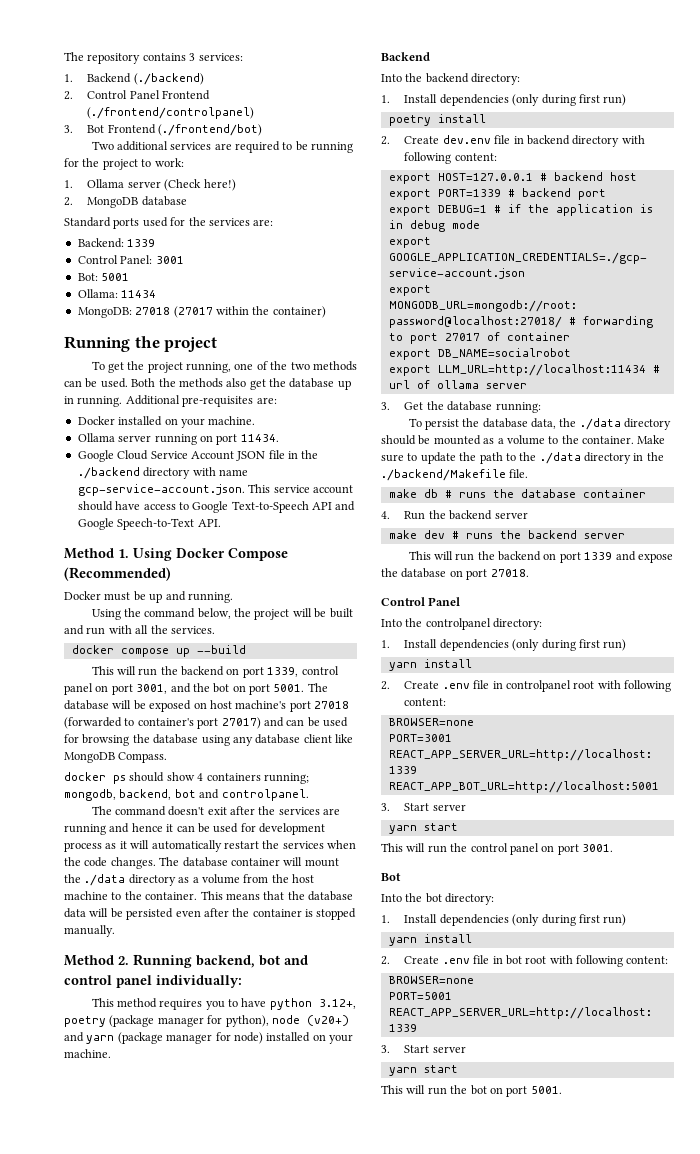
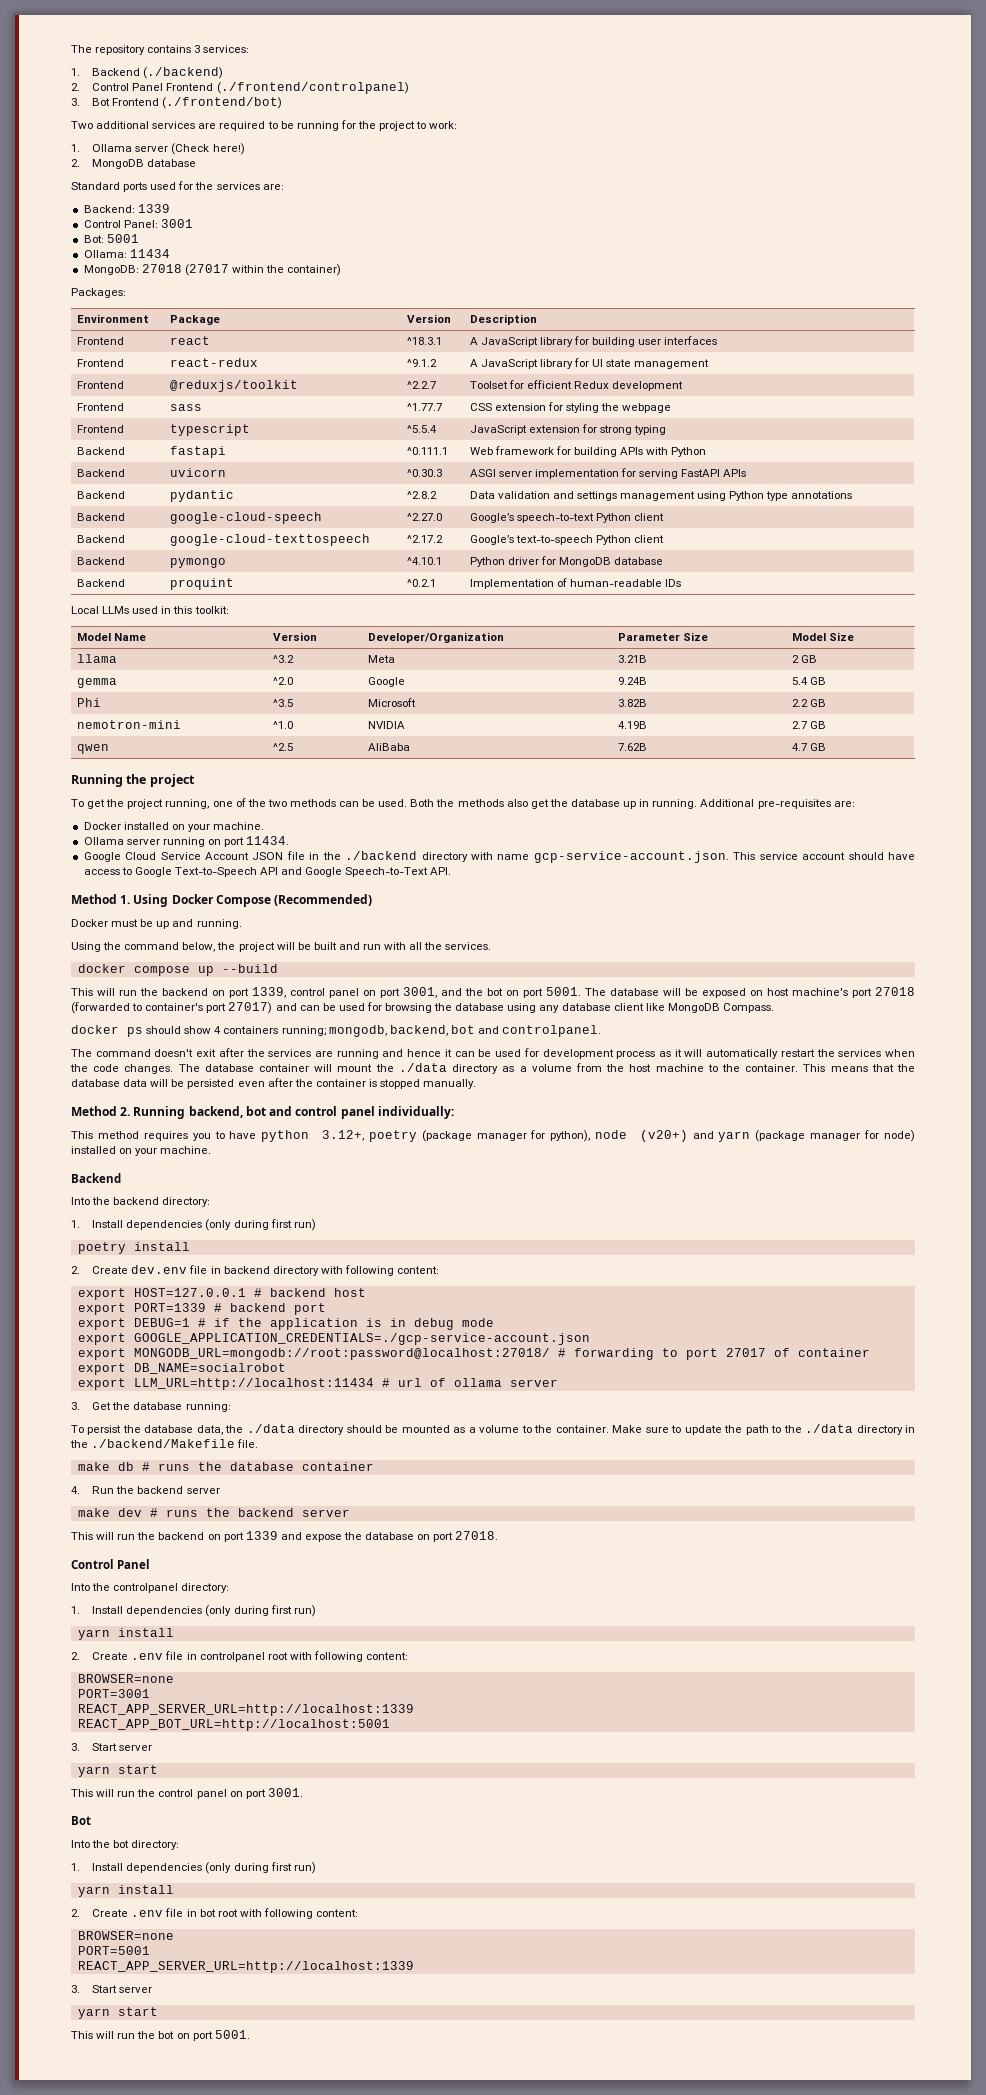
+ Packages:
+ Environment | Package | Version | Description
+ Frontend | react | ^18.3.1 | A JavaScript library for building user interfaces
+ Frontend | react-redux | ^9.1.2 | A JavaScript library for UI state management
+ Frontend | @reduxjs/toolkit | ^2.2.7 | Toolset for efficient Redux development
+ Frontend | sass | ^1.77.7 | CSS extension for styling the webpage
+ Frontend | typescript | ^5.5.4 | JavaScript extension for strong typing
+ Backend | fastapi | ^0.111.1 | Web framework for building APIs with Python
+ Backend | uvicorn | ^0.30.3 | ASGI server implementation for serving FastAPI APIs
+ Backend | pydantic | ^2.8.2 | Data validation and settings management using Python type annotations
+ Backend | google-cloud-speech | ^2.27.0 | Google’s speech-to-text Python client
+ Backend | google-cloud-texttospeech | ^2.17.2 | Google’s text-to-speech Python client
+ Backend | pymongo | ^4.10.1 | Python driver for MongoDB database
+ Backend | proquint | ^0.2.1 | Implementation of human-readable IDs
+ Local LLMs used in this toolkit:
+ Model Name | Version | Developer/Organization | Parameter Size | Model Size
+ llama | ^3.2 | Meta | 3.21B | 2 GB
+ gemma | ^2.0 | Google | 9.24B | 5.4 GB
+ Phi | ^3.5 | Microsoft | 3.82B | 2.2 GB
+ nemotron-mini | ^1.0 | NVIDIA | 4.19B | 2.7 GB
+ qwen | ^2.5 | AliBaba | 7.62B | 4.7 GB

